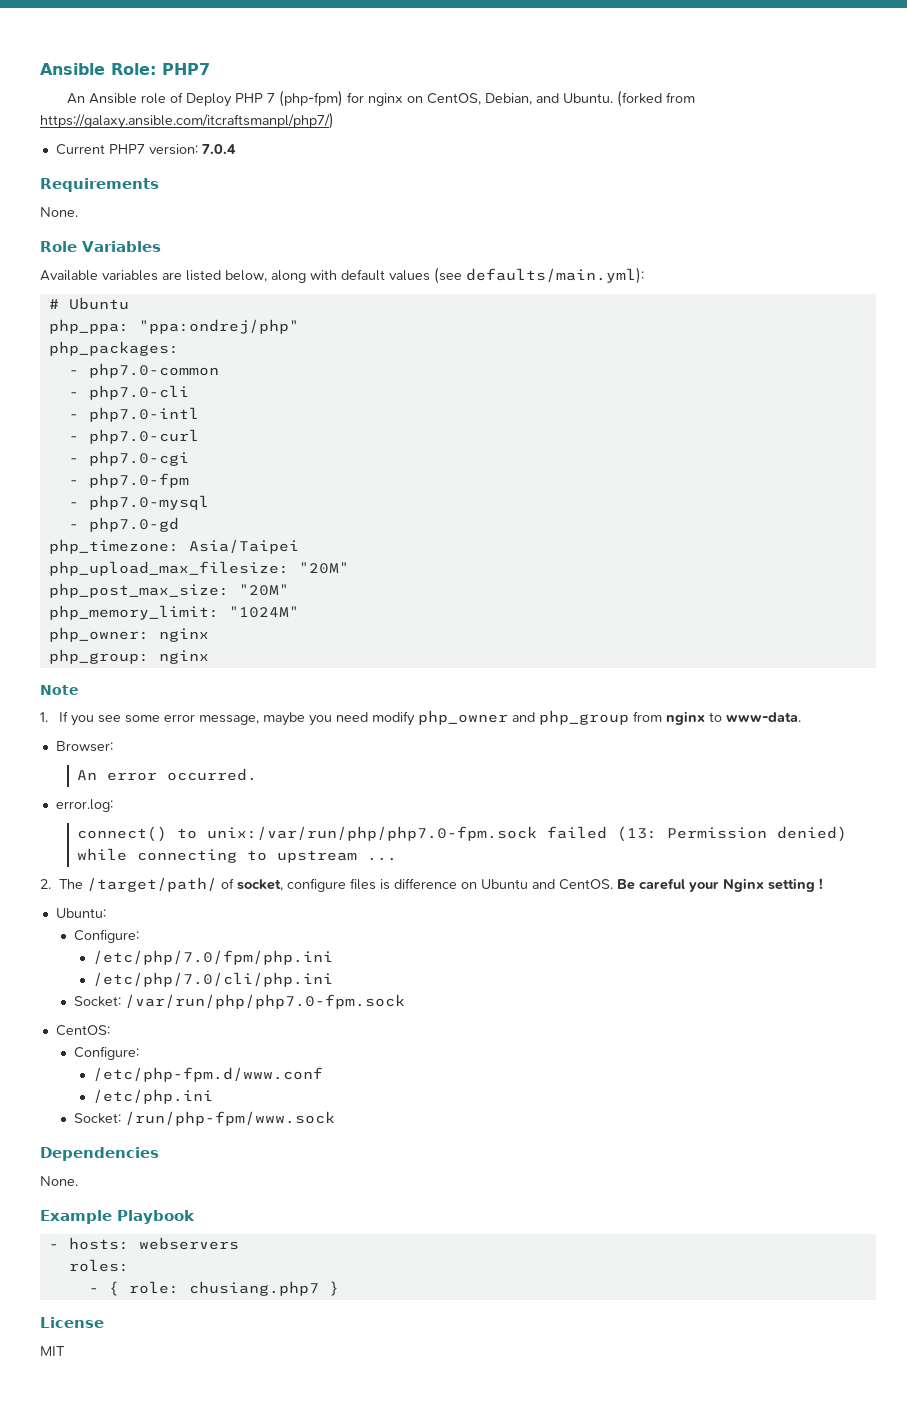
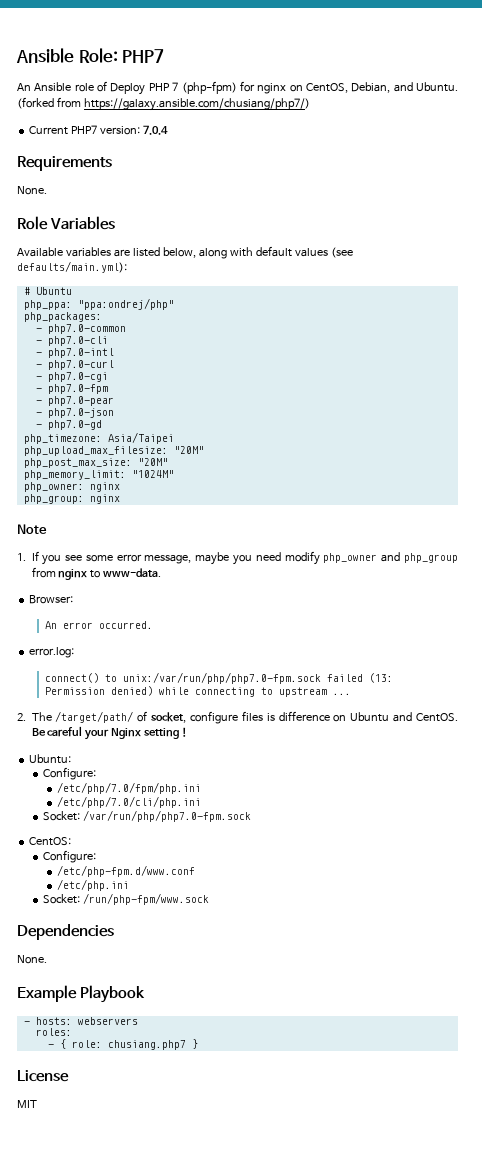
- (forked from https://galaxy.ansible.com/itcraftsmanpl/php7/)
+ (forked from https://galaxy.ansible.com/chusiang/php7/)
- - php7.0-mysql
+ - php7.0-pear
+ - php7.0-json

